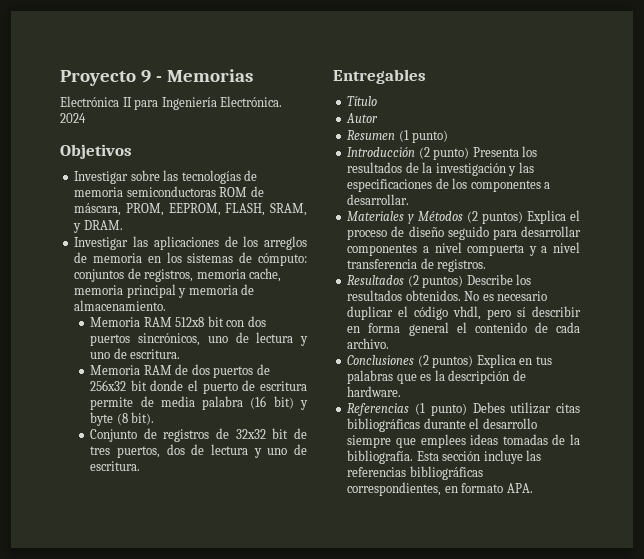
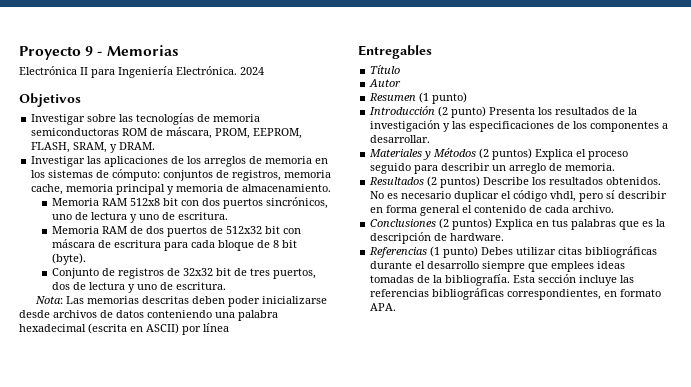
- Memoria RAM de dos puertos de 256x32 bit donde el puerto de escritura permite de media palabra (16 bit) y byte (8 bit).
+ Memoria RAM de dos puertos de 512x32 bit con máscara de escritura para cada bloque de 8 bit (byte).
+ Nota: Las memorias descritas deben poder inicializarse desde archivos de datos conteniendo una palabra hexadecimal (escrita en ASCII) por línea
- Materiales y Métodos (2 puntos) Explica el proceso de diseño seguido para desarrollar componentes a nivel compuerta y a nivel transferencia de registros.
+ Materiales y Métodos (2 puntos) Explica el proceso seguido para describir un arreglo de memoria.

